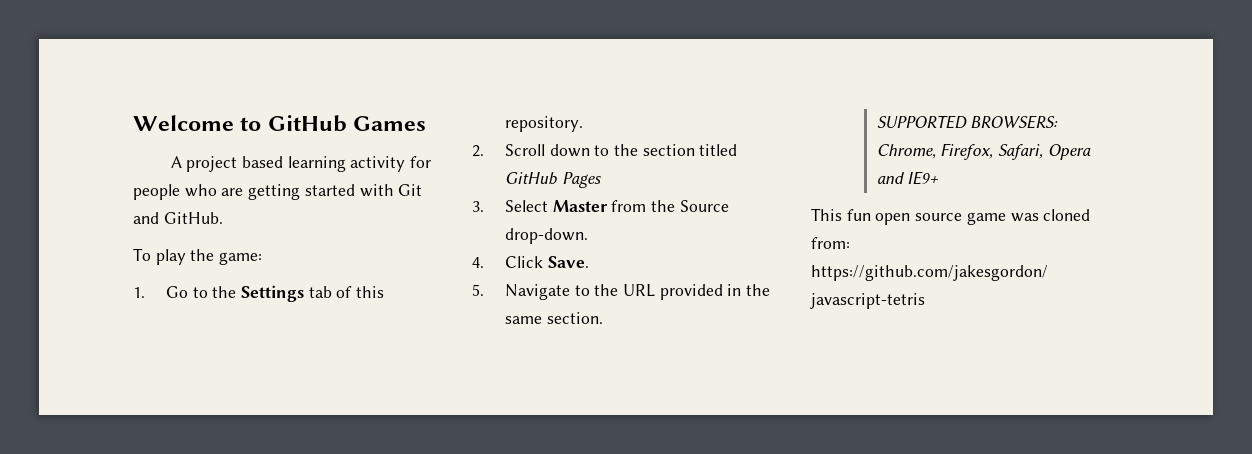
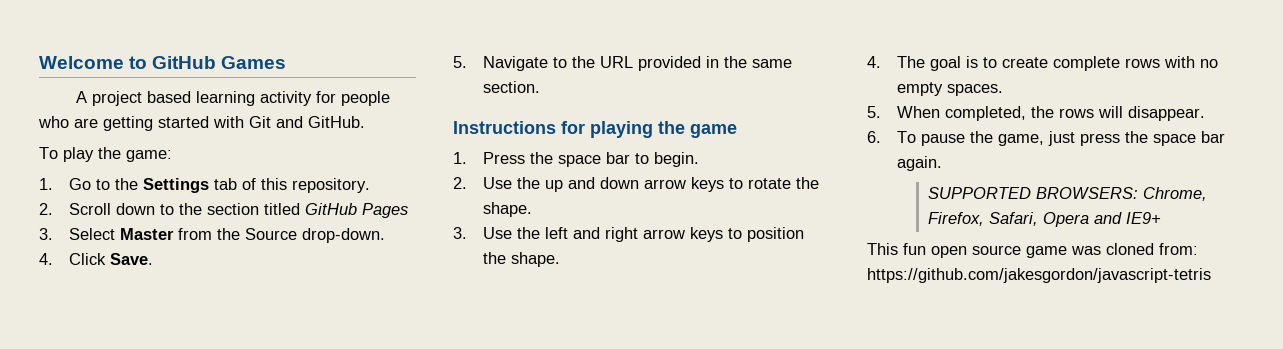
+ Instructions for playing the game
+ 1. Press the space bar to begin.
+ 2. Use the up and down arrow keys to rotate the shape.
+ 3. Use the left and right arrow keys to position the shape.
+ 4. The goal is to create complete rows with no empty spaces.
+ 5. When completed, the rows will disappear.
+ 6. To pause the game, just press the space bar again.

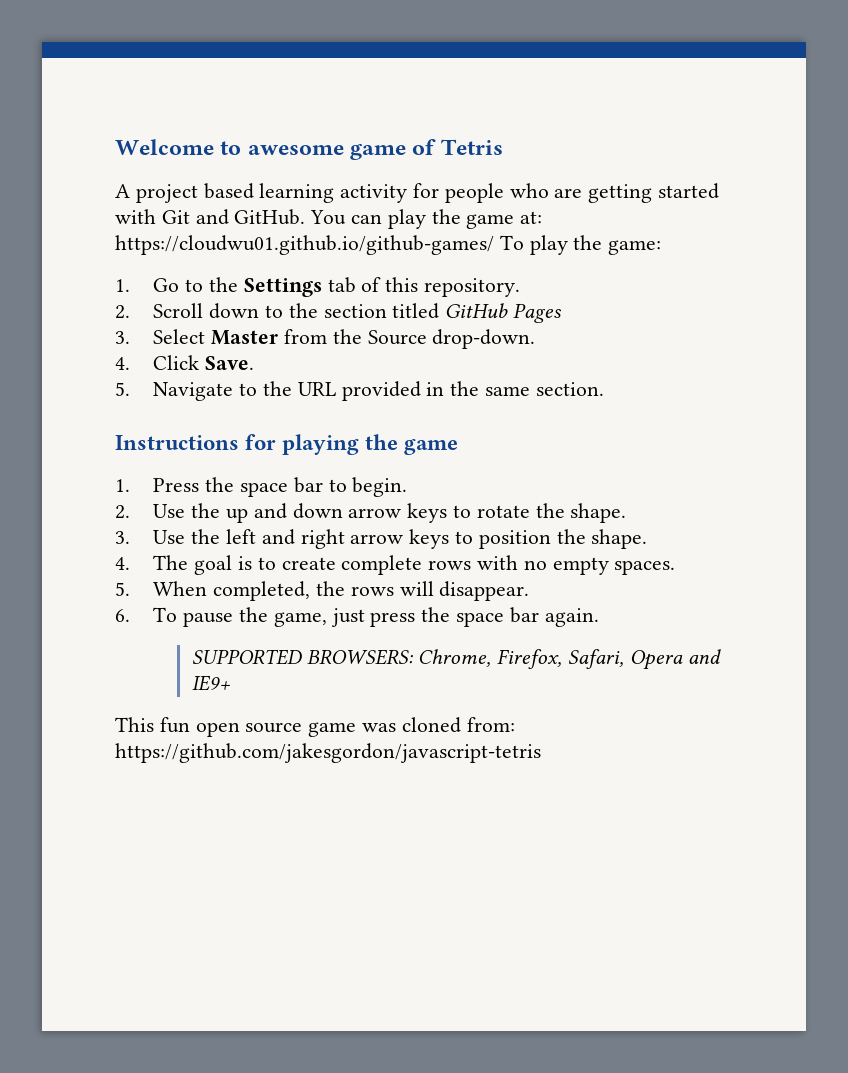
- Welcome to GitHub Games
+ Welcome to awesome game of Tetris
- A project based learning activity for people who are getting started with Git and GitHub.
- To play the game:
+ A project based learning activity for people who are getting started with Git and GitHub. You can play the game at: https://cloudwu01.github.io/github-games/ To play the game:

